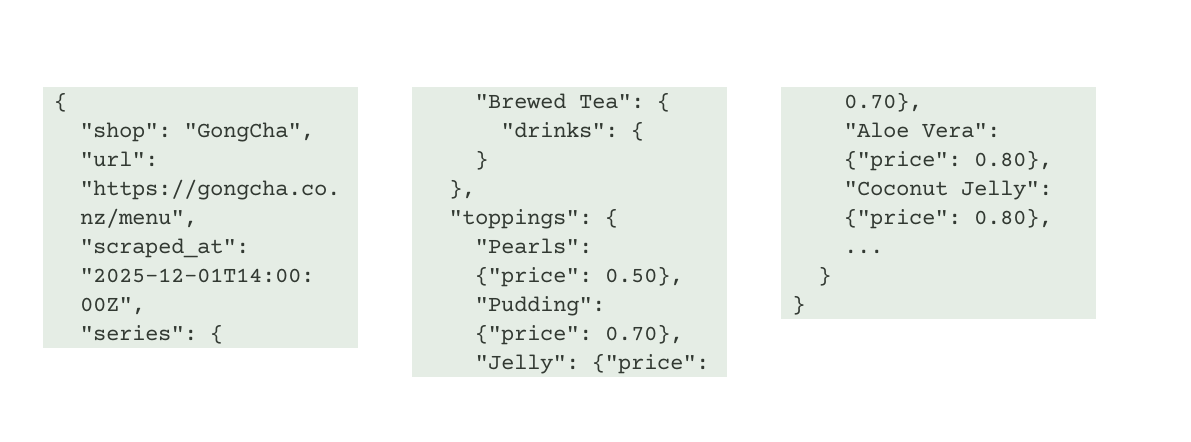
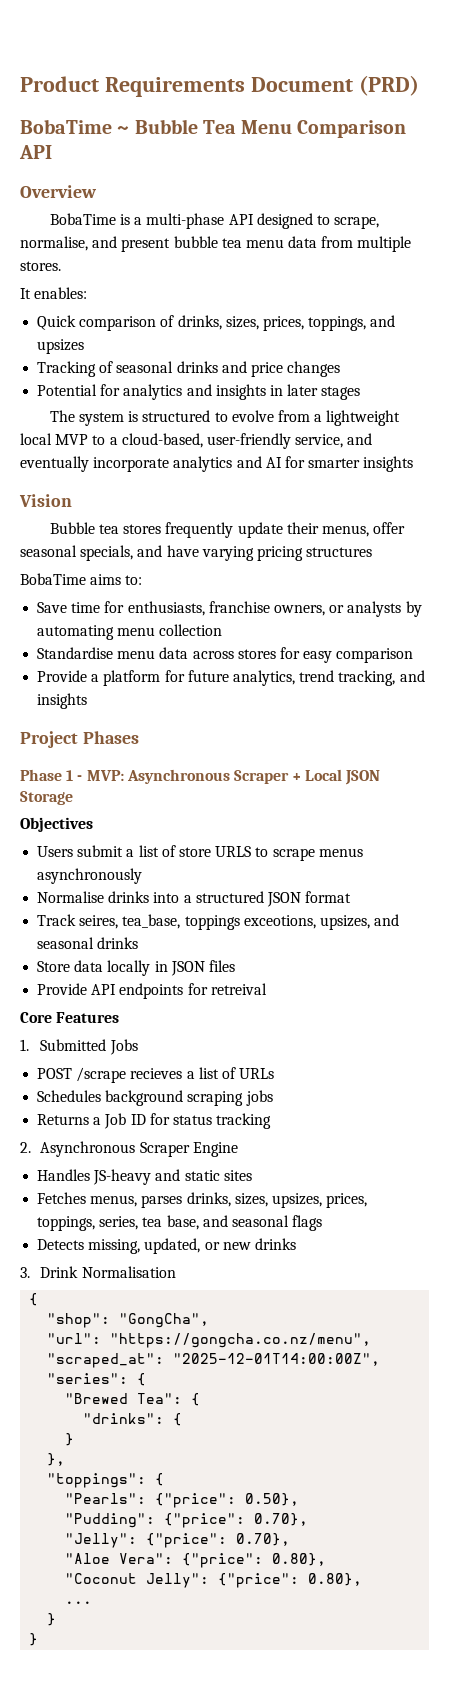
+ Product Requirements Document (PRD)
+ BobaTime ~ Bubble Tea Menu Comparison API
+ Overview
+ BobaTime is a multi-phase API designed to scrape, normalise, and present bubble tea menu data from multiple stores.
+ It enables:
+ Quick comparison of drinks, sizes, prices, toppings, and upsizes
+ Tracking of seasonal drinks and price changes
+ Potential for analytics and insights in later stages
+ The system is structured to evolve from a lightweight local MVP to a cloud-based, user-friendly service, and eventually incorporate analytics and AI for smarter insights
+ Vision
+ Bubble tea stores frequently update their menus, offer seasonal specials, and have varying pricing structures
+ BobaTime aims to:
+ Save time for enthusiasts, franchise owners, or analysts by automating menu collection
+ Standardise menu data across stores for easy comparison
+ Provide a platform for future analytics, trend tracking, and insights
+ Project Phases
+ Phase 1 - MVP: Asynchronous Scraper + Local JSON Storage
+ Objectives
+ Users submit a list of store URLS to scrape menus asynchronously
+ Normalise drinks into a structured JSON format
+ Track seires, tea_base, toppings exceotions, upsizes, and seasonal drinks
+ Store data locally in JSON files
+ Provide API endpoints for retreival
+ Core Features
+ 1. Submitted Jobs
+ POST /scrape recieves a list of URLs
+ Schedules background scraping jobs
+ Returns a Job ID for status tracking
+ 2. Asynchronous Scraper Engine
+ Handles JS-heavy and static sites
+ Fetches menus, parses drinks, sizes, upsizes, prices, toppings, series, tea base, and seasonal flags
+ Detects missing, updated, or new drinks
+ 3. Drink Normalisation

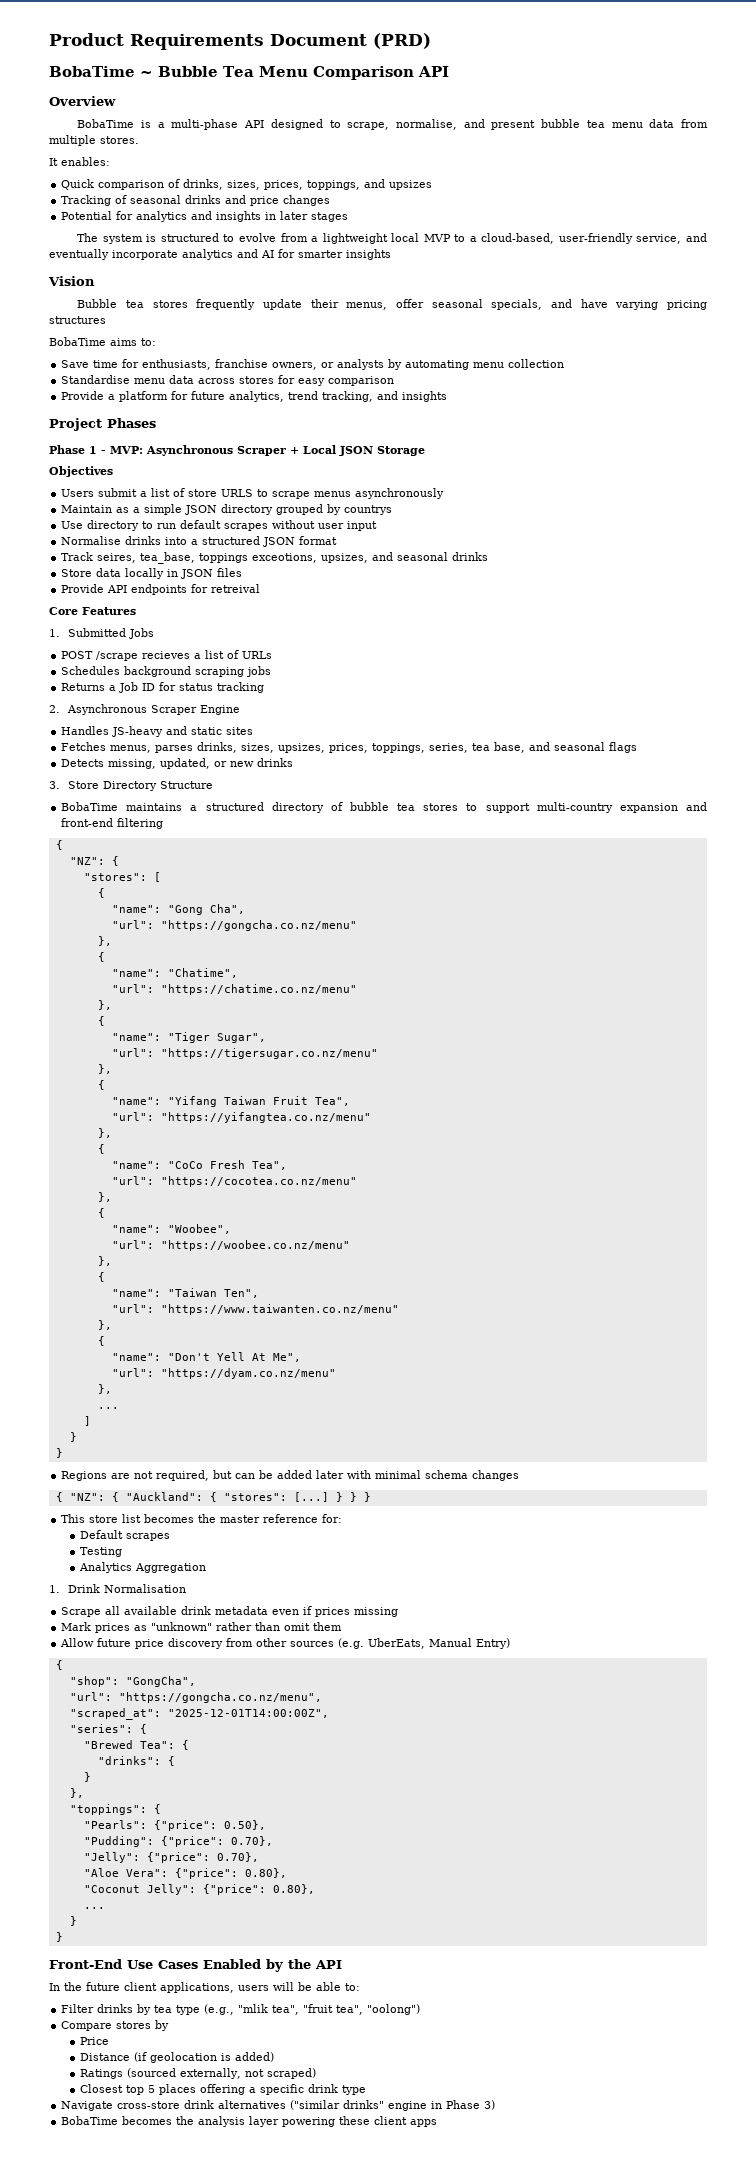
+ Maintain as a simple JSON directory grouped by countrys
+ Use directory to run default scrapes without user input
- 3. Drink Normalisation
+ 3. Store Directory Structure
+ BobaTime maintains a structured directory of bubble tea stores to support multi-country expansion and front-end filtering
+ {
+ "NZ": {
+ "stores": [
+ {
+ "name": "Gong Cha",
+ "url": "https://gongcha.co.nz/menu"
+ },
+ {
+ "name": "Chatime",
+ "url": "https://chatime.co.nz/menu"
+ },
+ {
+ "name": "Tiger Sugar",
+ "url": "https://tigersugar.co.nz/menu"
+ },
+ {
+ "name": "Yifang Taiwan Fruit Tea",
+ "url": "https://yifangtea.co.nz/menu"
+ },
+ {
+ "name": "CoCo Fresh Tea",
+ "url": "https://cocotea.co.nz/menu"
+ },
+ {
+ "name": "Woobee",
+ "url": "https://woobee.co.nz/menu"
+ },
+ {
+ "name": "Taiwan Ten",
+ "url": "https://www.taiwanten.co.nz/menu"
+ },
+ {
+ "name": "Don't Yell At Me",
+ "url": "https://dyam.co.nz/menu"
+ },
+ ...
+ ]
+ }
+ }
+ Regions are not required, but can be added later with minimal schema changes
+ { "NZ": { "Auckland": { "stores": [...] } } }
+ This store list becomes the master reference for:
+ Default scrapes
+ Testing
+ Analytics Aggregation
+ 1. Drink Normalisation
+ Scrape all available drink metadata even if prices missing
+ Mark prices as "unknown" rather than omit them
+ Allow future price discovery from other sources (e.g. UberEats, Manual Entry)
+ Front-End Use Cases Enabled by the API
+ In the future client applications, users will be able to:
+ Filter drinks by tea type (e.g., "mlik tea", "fruit tea", "oolong")
+ Compare stores by
+ Price
+ Distance (if geolocation is added)
+ Ratings (sourced externally, not scraped)
+ Closest top 5 places offering a specific drink type
+ Navigate cross-store drink alternatives ("similar drinks" engine in Phase 3)
+ BobaTime becomes the analysis layer powering these client apps

